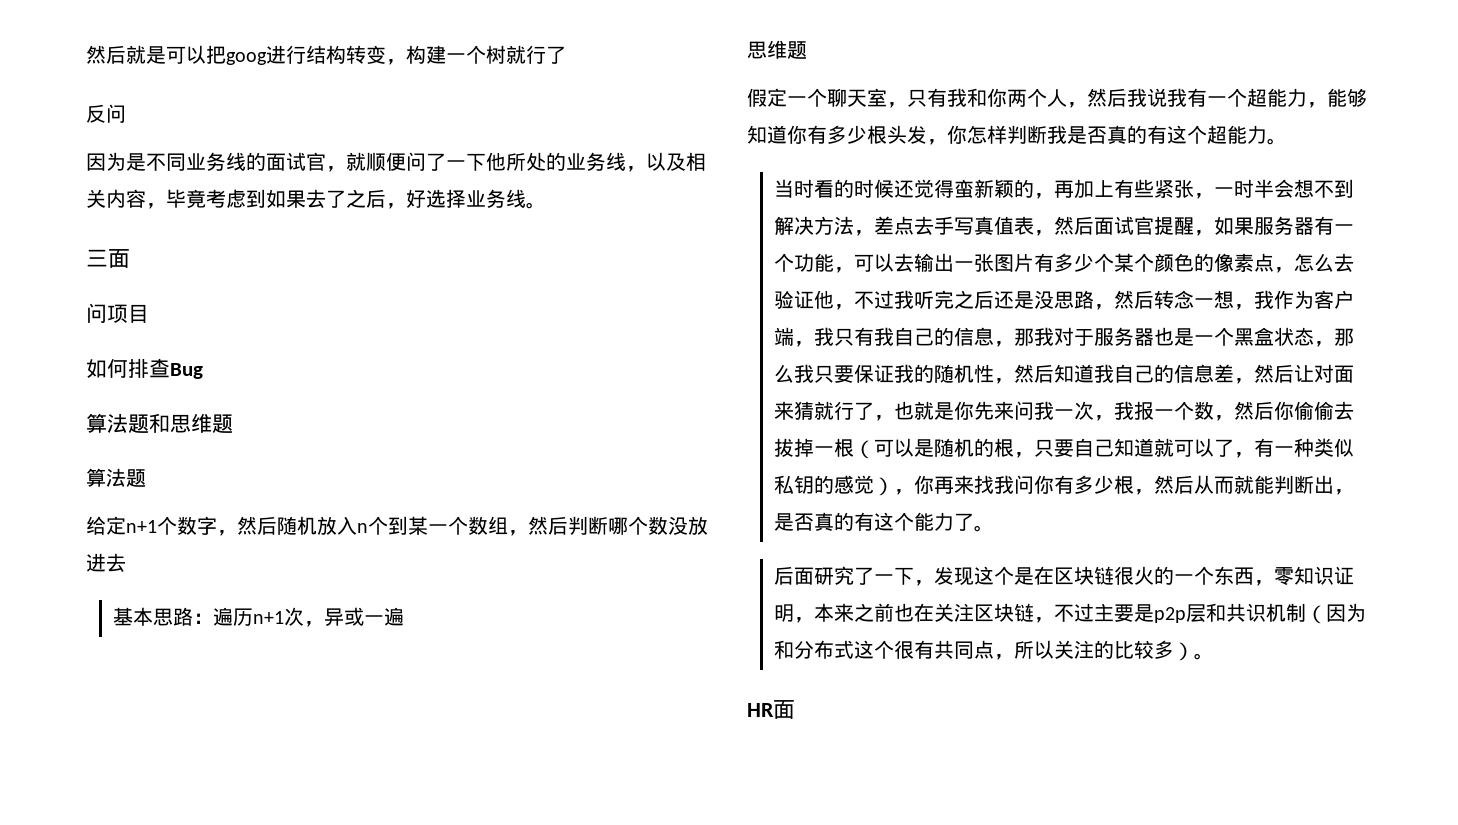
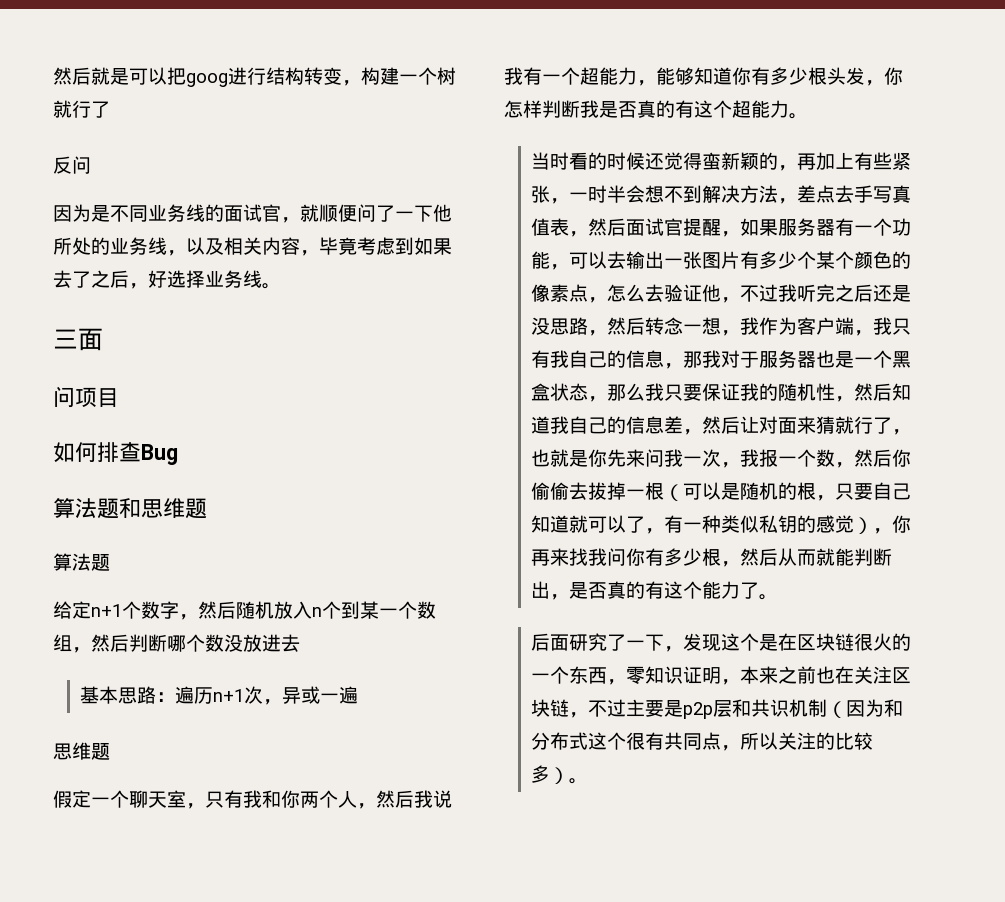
- HR面

